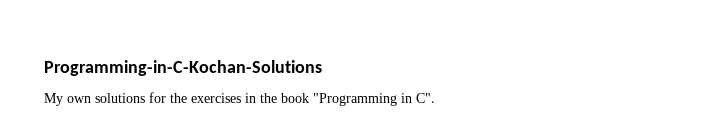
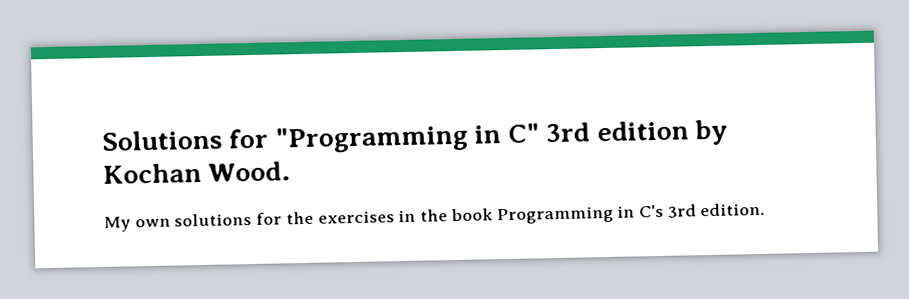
- Programming-in-C-Kochan-Solutions
+ Solutions for "Programming in C" 3rd edition by Kochan Wood.
- My own solutions for the exercises in the book "Programming in C".
+ My own solutions for the exercises in the book Programming in C's 3rd edition.

